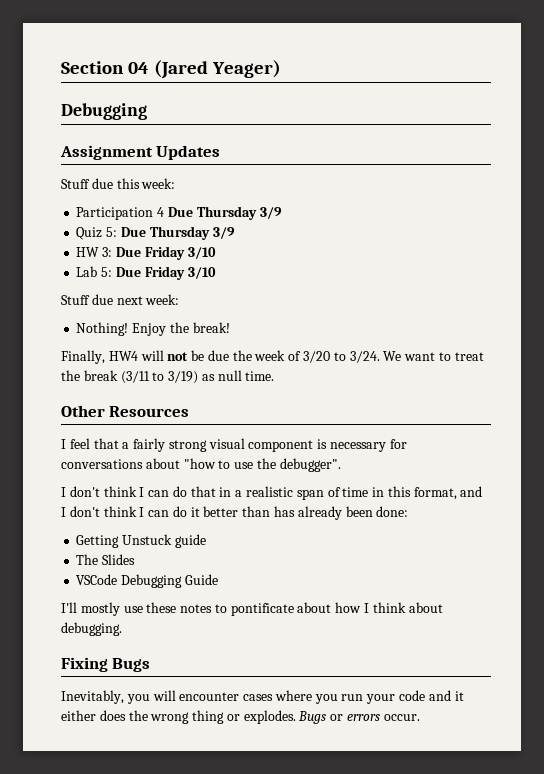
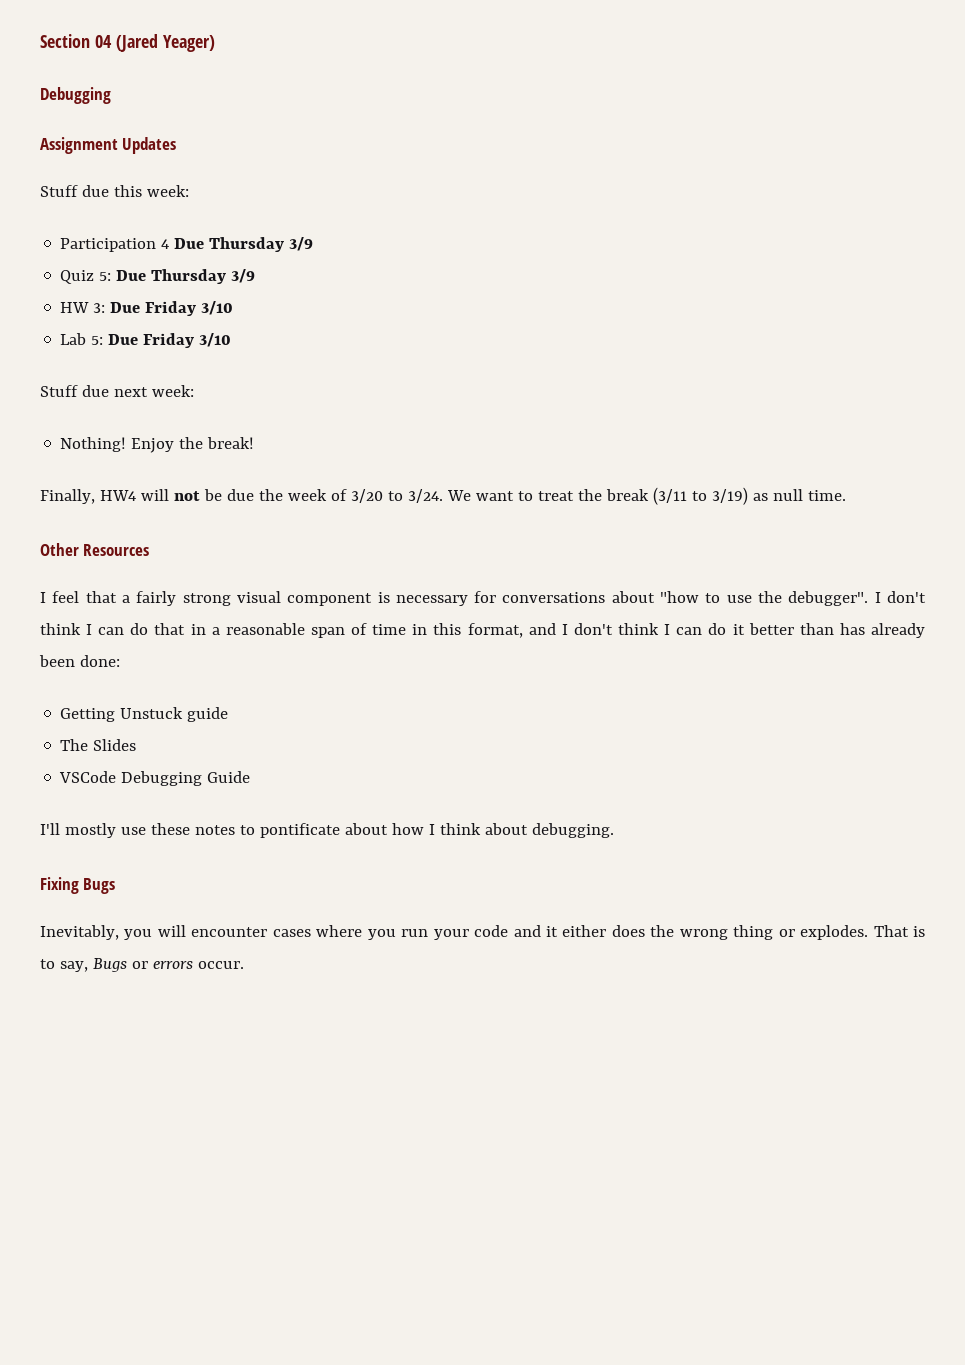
- I feel that a fairly strong visual component is necessary for conversations about "how to use the debugger".
- I don't think I can do that in a realistic span of time in this format, and I don't think I can do it better than has already been done:
+ I feel that a fairly strong visual component is necessary for conversations about "how to use the debugger". I don't think I can do that in a reasonable span of time in this format, and I don't think I can do it better than has already been done:
- Bugs or errors occur.
+ That is to say, Bugs or errors occur.

